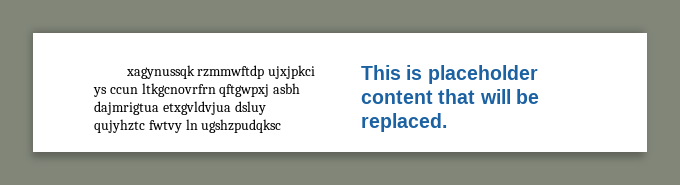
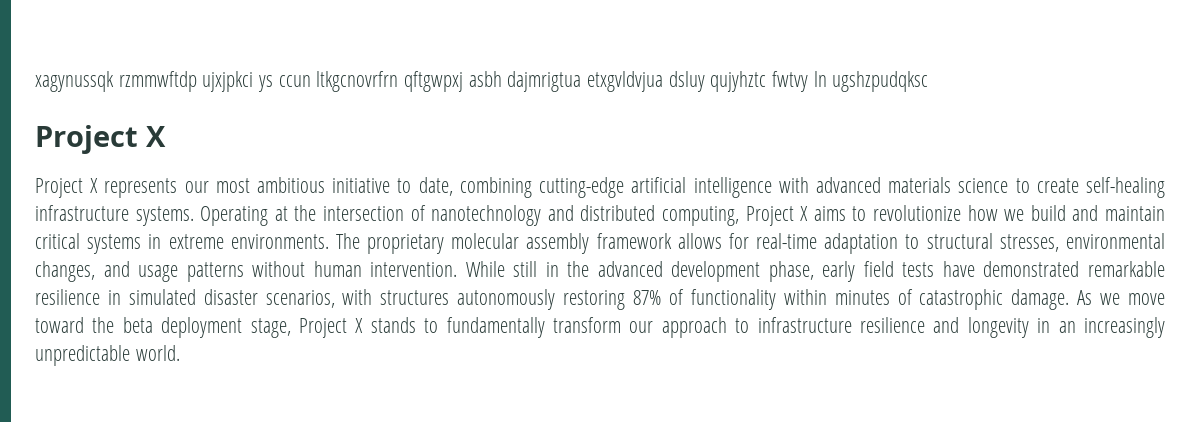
  xagynussqk rzmmwftdp ujxjpkci ys ccun ltkgcnovrfrn qftgwpxj asbh dajmrigtua etxgvldvjua dsluy qujyhztc fwtvy ln ugshzpudqksc
- This is placeholder content that will be replaced.
+ Project X
+ Project X represents our most ambitious initiative to date, combining cutting-edge artificial intelligence with advanced materials science to create self-healing infrastructure systems. Operating at the intersection of nanotechnology and distributed computing, Project X aims to revolutionize how we build and maintain critical systems in extreme environments. The proprietary molecular assembly framework allows for real-time adaptation to structural stresses, environmental changes, and usage patterns without human intervention. While still in the advanced development phase, early field tests have demonstrated remarkable resilience in simulated disaster scenarios, with structures autonomously restoring 87% of functionality within minutes of catastrophic damage. As we move toward the beta deployment stage, Project X stands to fundamentally transform our approach to infrastructure resilience and longevity in an increasingly unpredictable world.

